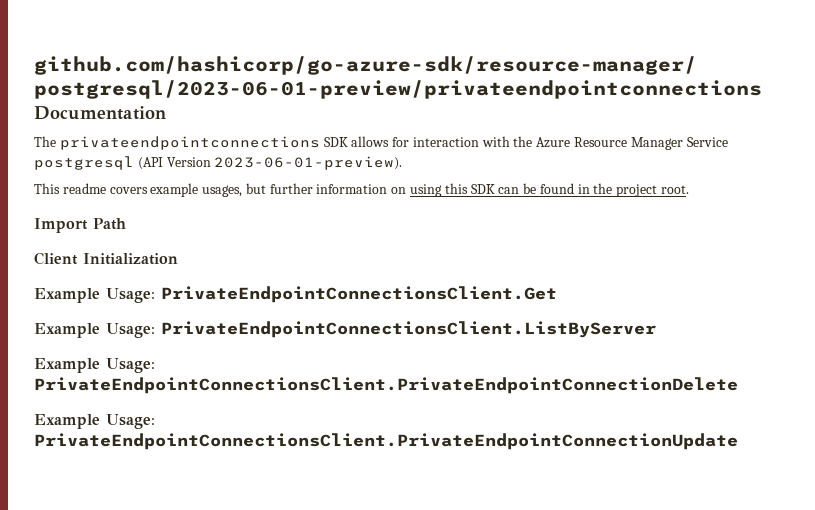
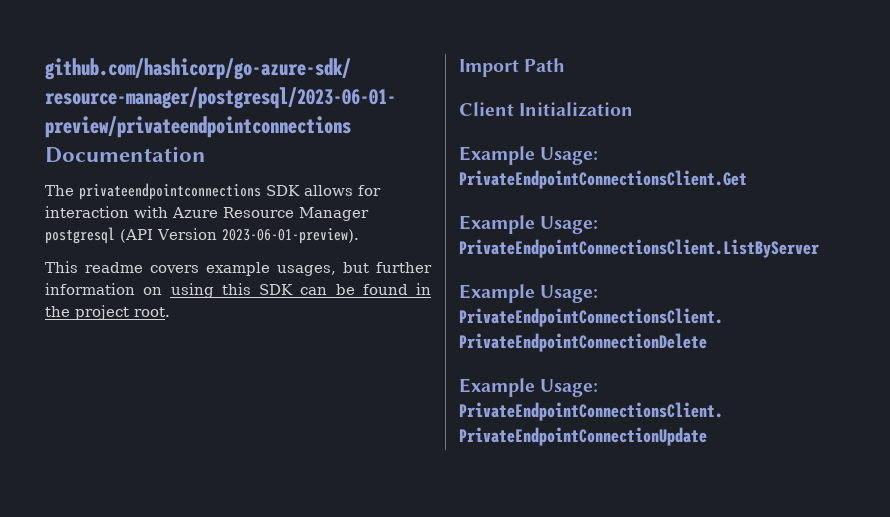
- The privateendpointconnections SDK allows for interaction with the Azure Resource Manager Service postgresql (API Version 2023-06-01-preview).
+ The privateendpointconnections SDK allows for interaction with Azure Resource Manager postgresql (API Version 2023-06-01-preview).

